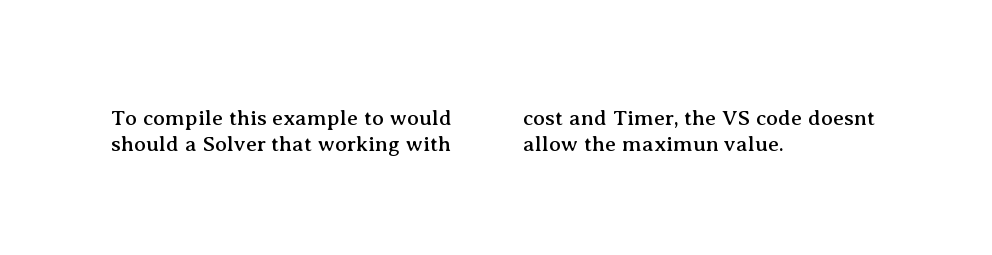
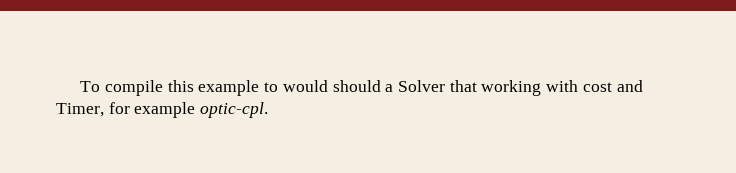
- To compile this example to would should a Solver that working with cost and Timer, the VS code doesnt allow the maximun value.
+ To compile this example to would should a Solver that working with cost and Timer, for example optic-cpl.

